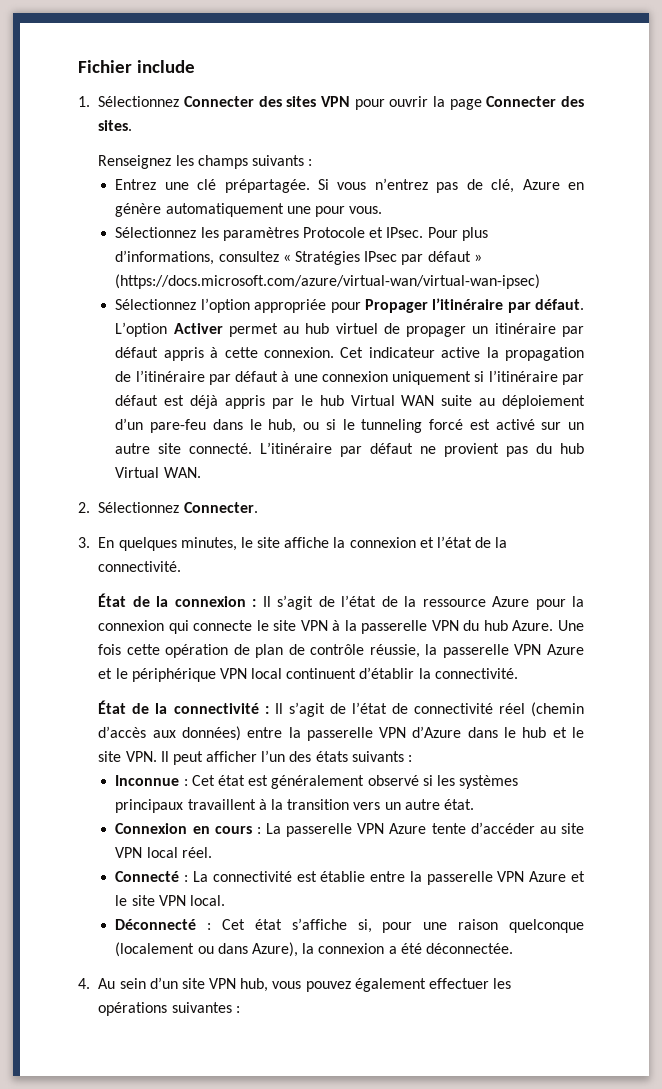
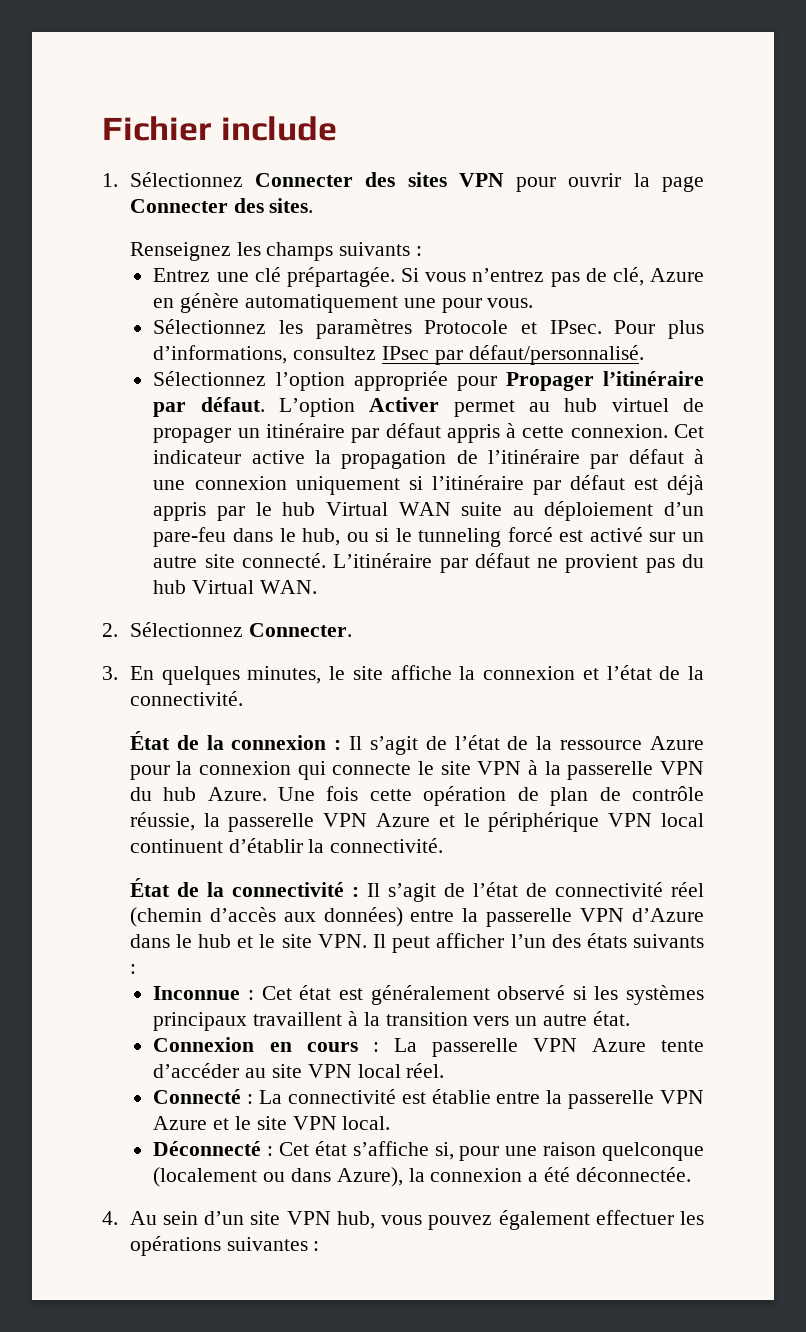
- Pour plus d’informations, consultez « Stratégies IPsec par défaut » (https://docs.microsoft.com/azure/virtual-wan/virtual-wan-ipsec)
+ Pour plus d’informations, consultez IPsec par défaut/personnalisé.

